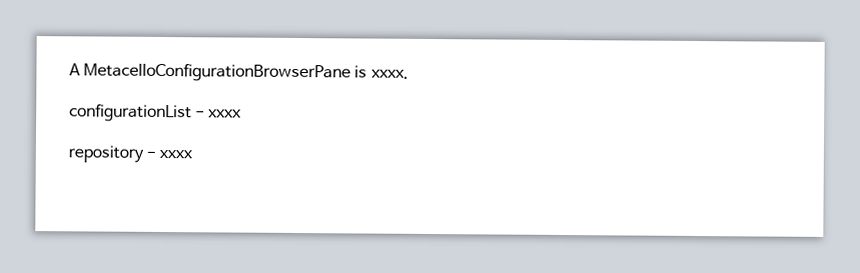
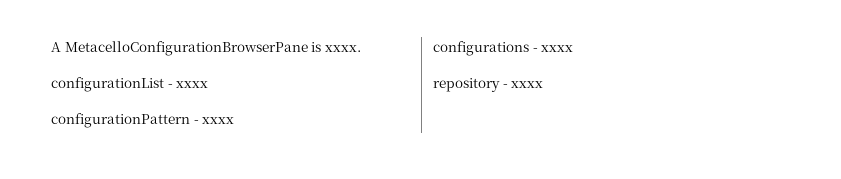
+ configurationPattern - xxxx
+ configurations - xxxx

